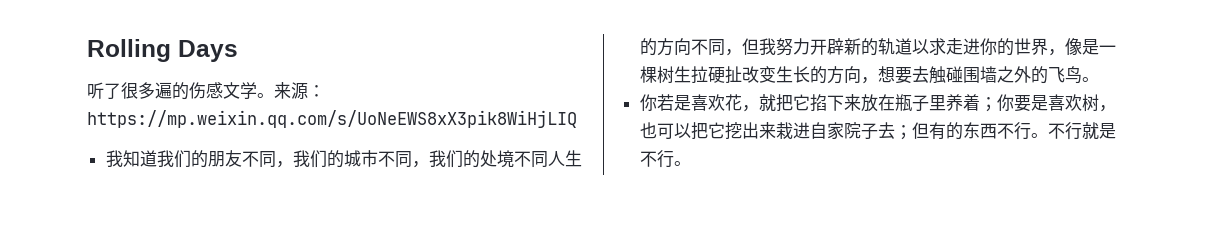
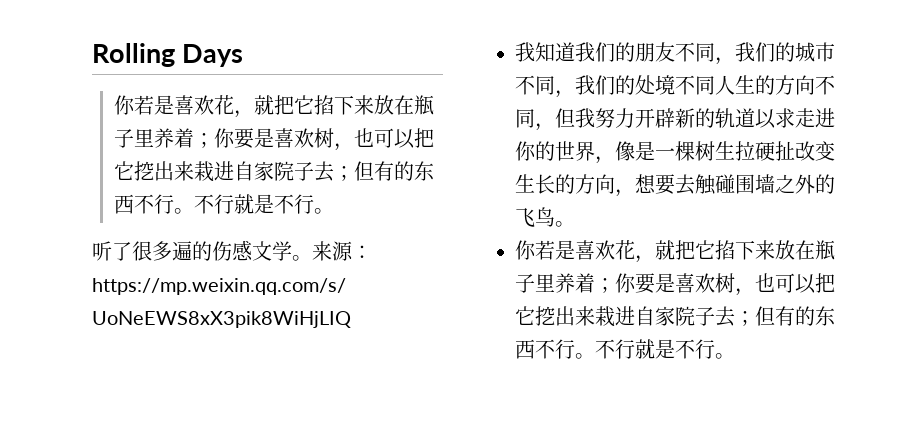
  Rolling Days
+ 你若是喜欢花，就把它掐下来放在瓶子里养着；你要是喜欢树，也可以把它挖出来栽进自家院子去；但有的东西不行。不行就是不行。

